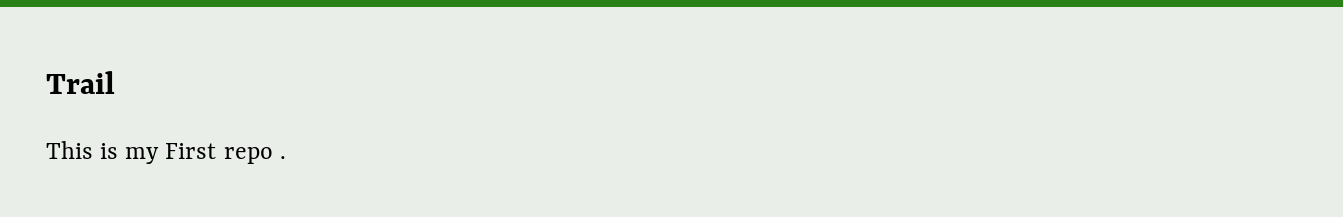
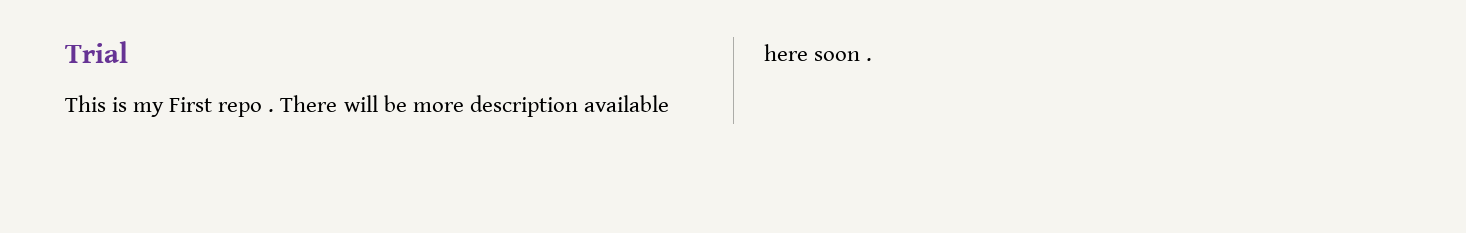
- Trail
+ Trial
+ There will be more description available here soon .

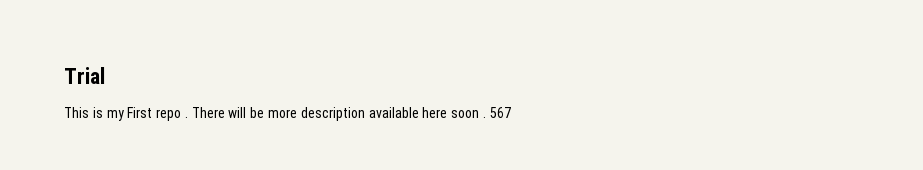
+ 567

